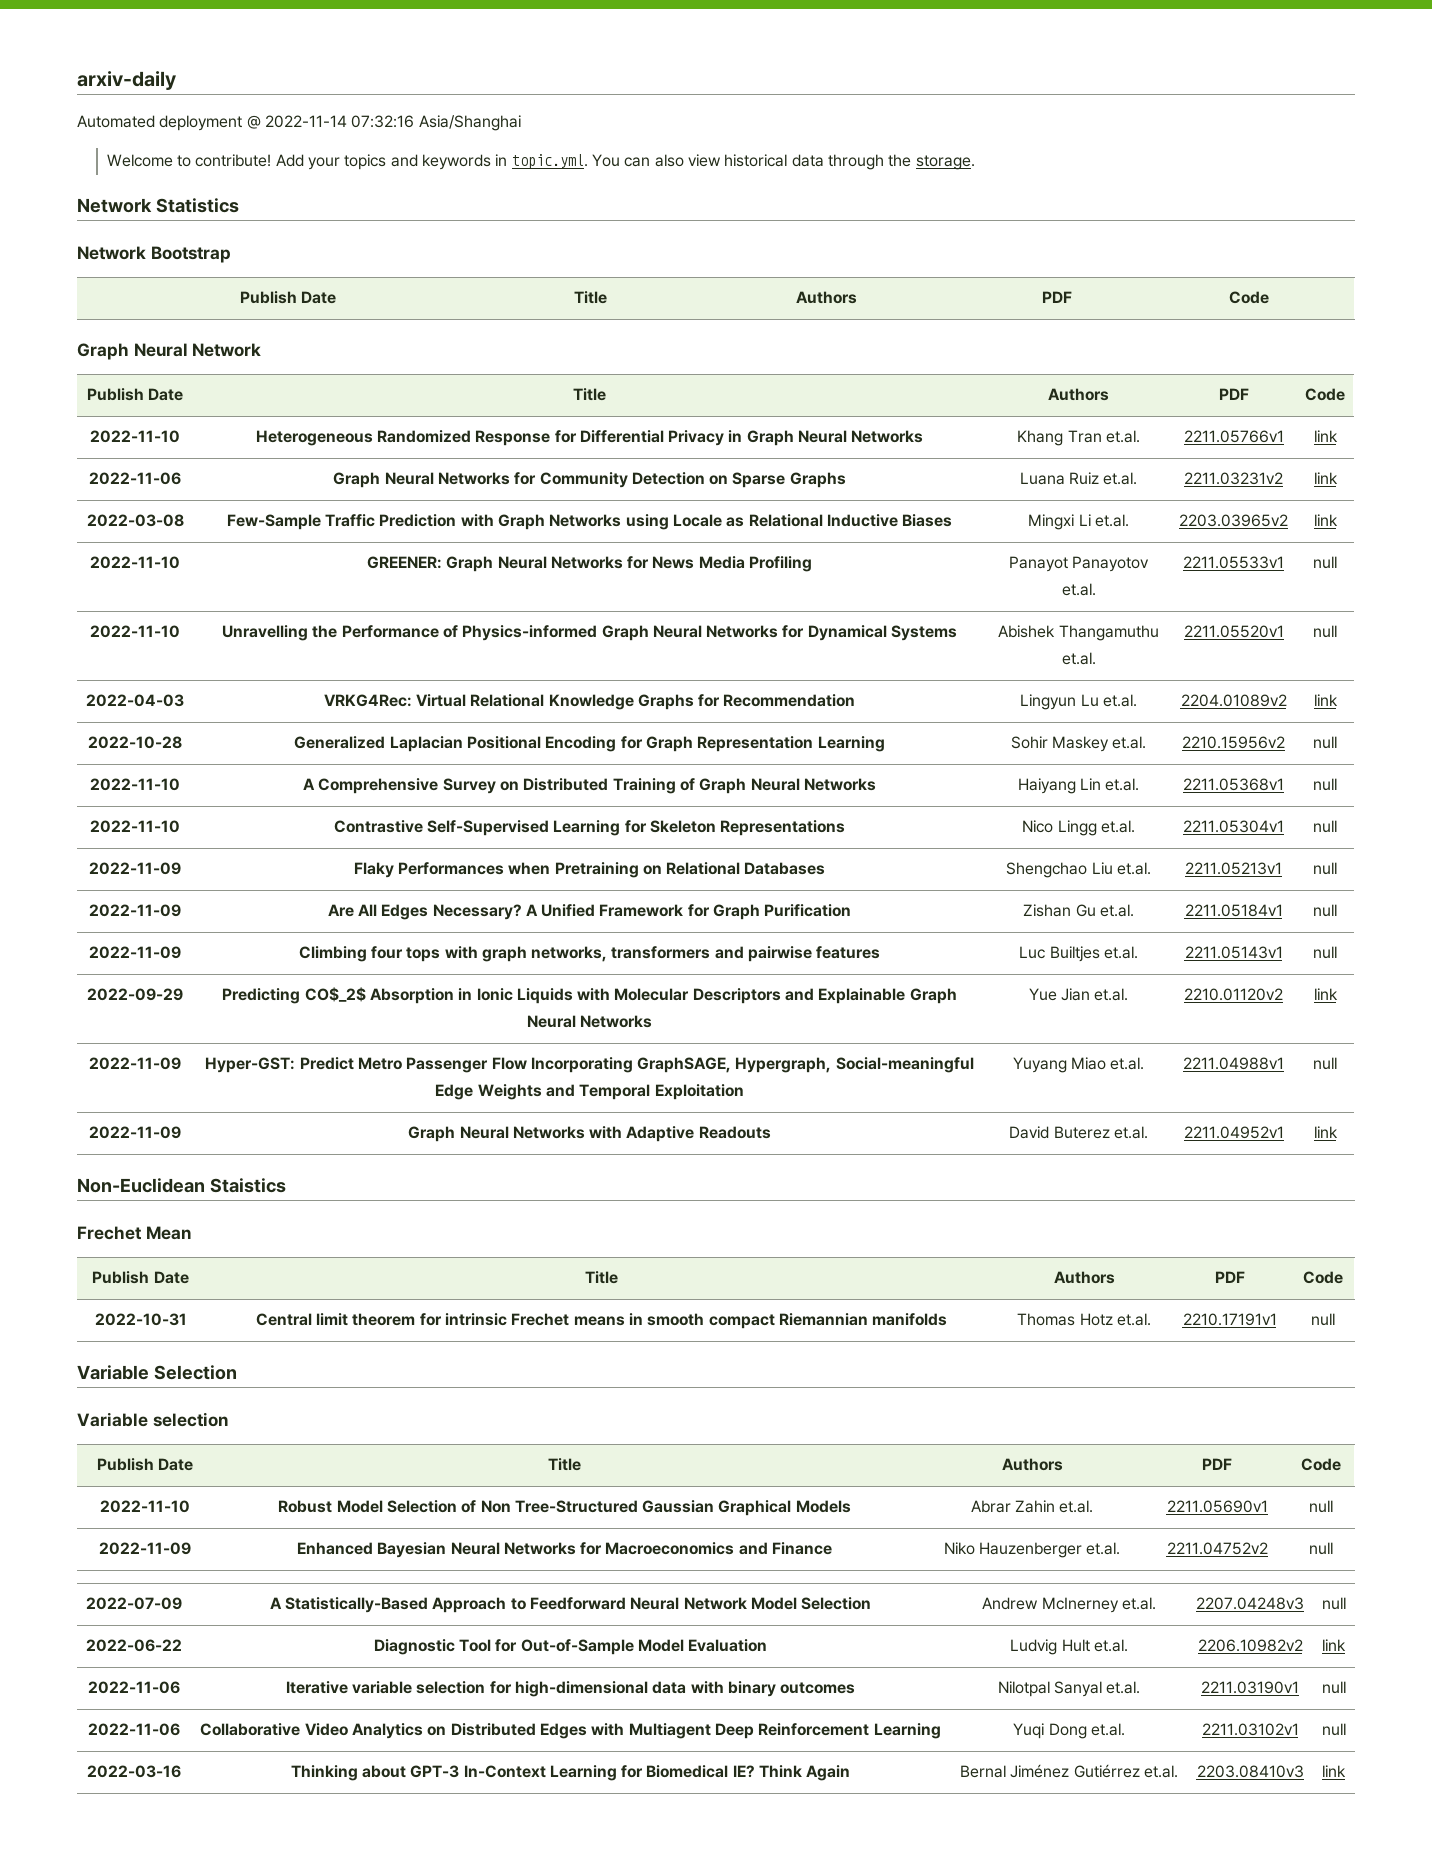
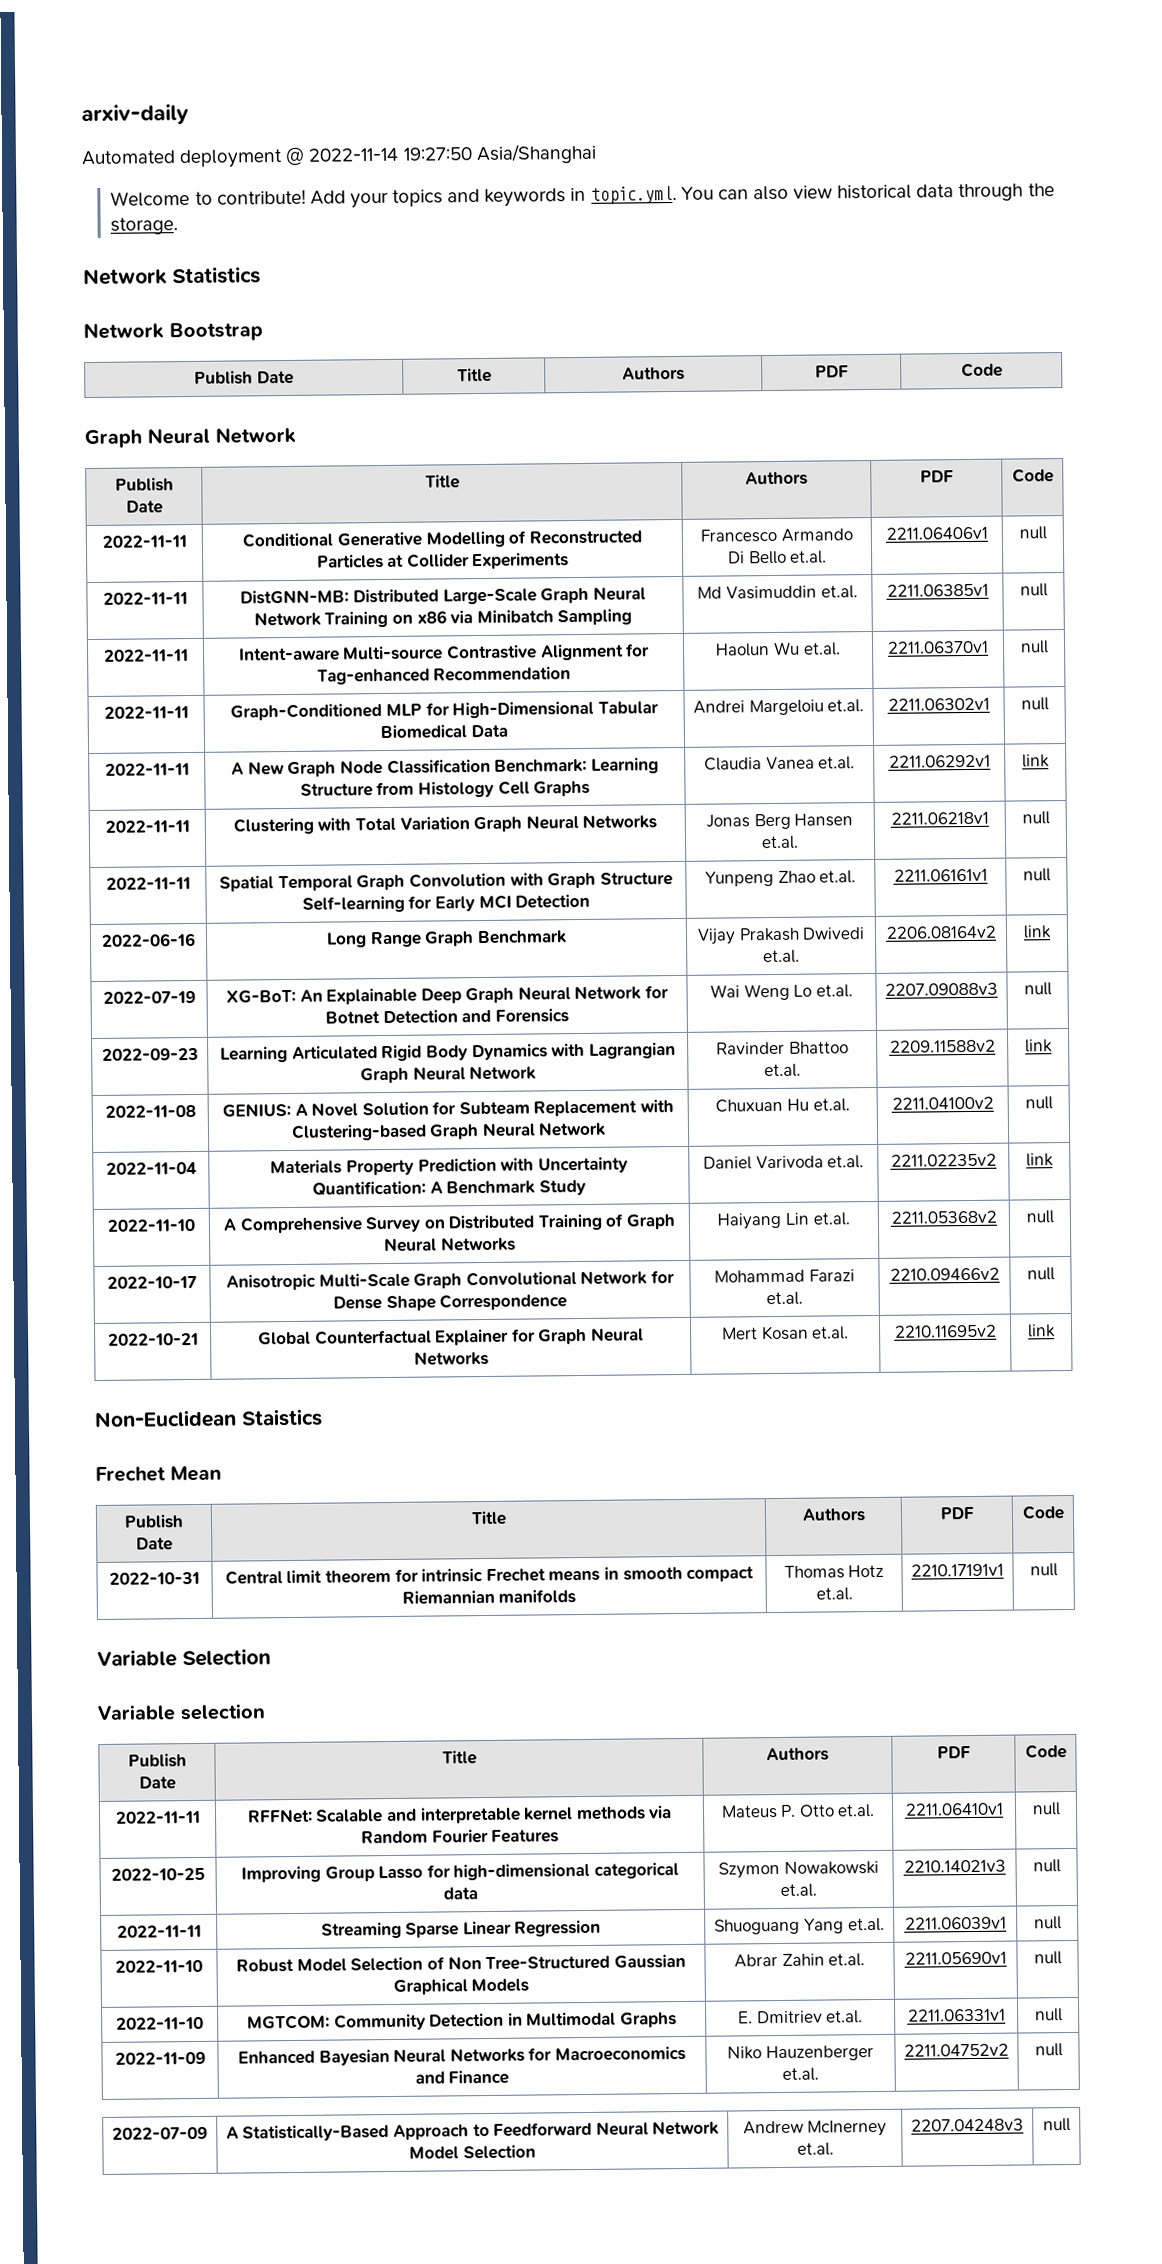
- Automated deployment @ 2022-11-14 07:32:16 Asia/Shanghai
+ Automated deployment @ 2022-11-14 19:27:50 Asia/Shanghai
- 2022-11-10 | Heterogeneous Randomized Response for Differential Privacy in Graph Neural Networks | Khang Tran et.al. | 2211.05766v1 | link
- 2022-11-06 | Graph Neural Networks for Community Detection on Sparse Graphs | Luana Ruiz et.al. | 2211.03231v2 | link
- 2022-03-08 | Few-Sample Traffic Prediction with Graph Networks using Locale as Relational Inductive Biases | Mingxi Li et.al. | 2203.03965v2 | link
- 2022-11-10 | GREENER: Graph Neural Networks for News Media Profiling | Panayot Panayotov et.al. | 2211.05533v1 | null
- 2022-11-10 | Unravelling the Performance of Physics-informed Graph Neural Networks for Dynamical Systems | Abishek Thangamuthu et.al. | 2211.05520v1 | null
- 2022-04-03 | VRKG4Rec: Virtual Relational Knowledge Graphs for Recommendation | Lingyun Lu et.al. | 2204.01089v2 | link
- 2022-10-28 | Generalized Laplacian Positional Encoding for Graph Representation Learning | Sohir Maskey et.al. | 2210.15956v2 | null
+ 2022-11-11 | Conditional Generative Modelling of Reconstructed Particles at Collider Experiments | Francesco Armando Di Bello et.al. | 2211.06406v1 | null
+ 2022-11-11 | DistGNN-MB: Distributed Large-Scale Graph Neural Network Training on x86 via Minibatch Sampling | Md Vasimuddin et.al. | 2211.06385v1 | null
+ 2022-11-11 | Intent-aware Multi-source Contrastive Alignment for Tag-enhanced Recommendation | Haolun Wu et.al. | 2211.06370v1 | null
+ 2022-11-11 | Graph-Conditioned MLP for High-Dimensional Tabular Biomedical Data | Andrei Margeloiu et.al. | 2211.06302v1 | null
+ 2022-11-11 | A New Graph Node Classification Benchmark: Learning Structure from Histology Cell Graphs | Claudia Vanea et.al. | 2211.06292v1 | link
+ 2022-11-11 | Clustering with Total Variation Graph Neural Networks | Jonas Berg Hansen et.al. | 2211.06218v1 | null
+ 2022-11-11 | Spatial Temporal Graph Convolution with Graph Structure Self-learning for Early MCI Detection | Yunpeng Zhao et.al. | 2211.06161v1 | null
+ 2022-06-16 | Long Range Graph Benchmark | Vijay Prakash Dwivedi et.al. | 2206.08164v2 | link
+ 2022-07-19 | XG-BoT: An Explainable Deep Graph Neural Network for Botnet Detection and Forensics | Wai Weng Lo et.al. | 2207.09088v3 | null
+ 2022-09-23 | Learning Articulated Rigid Body Dynamics with Lagrangian Graph Neural Network | Ravinder Bhattoo et.al. | 2209.11588v2 | link
+ 2022-11-08 | GENIUS: A Novel Solution for Subteam Replacement with Clustering-based Graph Neural Network | Chuxuan Hu et.al. | 2211.04100v2 | null
+ 2022-11-04 | Materials Property Prediction with Uncertainty Quantification: A Benchmark Study | Daniel Varivoda et.al. | 2211.02235v2 | link
- 2022-11-10 | A Comprehensive Survey on Distributed Training of Graph Neural Networks | Haiyang Lin et.al. | 2211.05368v1 | null
- 2022-11-10 | Contrastive Self-Supervised Learning for Skeleton Representations | Nico Lingg et.al. | 2211.05304v1 | null
- 2022-11-09 | Flaky Performances when Pretraining on Relational Databases | Shengchao Liu et.al. | 2211.05213v1 | null
- 2022-11-09 | Are All Edges Necessary? A Unified Framework for Graph Purification | Zishan Gu et.al. | 2211.05184v1 | null
- 2022-11-09 | Climbing four tops with graph networks, transformers and pairwise features | Luc Builtjes et.al. | 2211.05143v1 | null
- 2022-09-29 | Predicting CO$_2$ Absorption in Ionic Liquids with Molecular Descriptors and Explainable Graph Neural Networks | Yue Jian et.al. | 2210.01120v2 | link
- 2022-11-09 | Hyper-GST: Predict Metro Passenger Flow Incorporating GraphSAGE, Hypergraph, Social-meaningful Edge Weights and Temporal Exploitation | Yuyang Miao et.al. | 2211.04988v1 | null
- 2022-11-09 | Graph Neural Networks with Adaptive Readouts | David Buterez et.al. | 2211.04952v1 | link
+ 2022-11-10 | A Comprehensive Survey on Distributed Training of Graph Neural Networks | Haiyang Lin et.al. | 2211.05368v2 | null
+ 2022-10-17 | Anisotropic Multi-Scale Graph Convolutional Network for Dense Shape Correspondence | Mohammad Farazi et.al. | 2210.09466v2 | null
+ 2022-10-21 | Global Counterfactual Explainer for Graph Neural Networks | Mert Kosan et.al. | 2210.11695v2 | link
+ 2022-11-11 | RFFNet: Scalable and interpretable kernel methods via Random Fourier Features | Mateus P. Otto et.al. | 2211.06410v1 | null
+ 2022-10-25 | Improving Group Lasso for high-dimensional categorical data | Szymon Nowakowski et.al. | 2210.14021v3 | null
+ 2022-11-11 | Streaming Sparse Linear Regression | Shuoguang Yang et.al. | 2211.06039v1 | null
+ 2022-11-10 | MGTCOM: Community Detection in Multimodal Graphs | E. Dmitriev et.al. | 2211.06331v1 | null
- 2022-06-22 | Diagnostic Tool for Out-of-Sample Model Evaluation | Ludvig Hult et.al. | 2206.10982v2 | link
- 2022-11-06 | Iterative variable selection for high-dimensional data with binary outcomes | Nilotpal Sanyal et.al. | 2211.03190v1 | null
- 2022-11-06 | Collaborative Video Analytics on Distributed Edges with Multiagent Deep Reinforcement Learning | Yuqi Dong et.al. | 2211.03102v1 | null
- 2022-03-16 | Thinking about GPT-3 In-Context Learning for Biomedical IE? Think Again | Bernal Jiménez Gutiérrez et.al. | 2203.08410v3 | link

